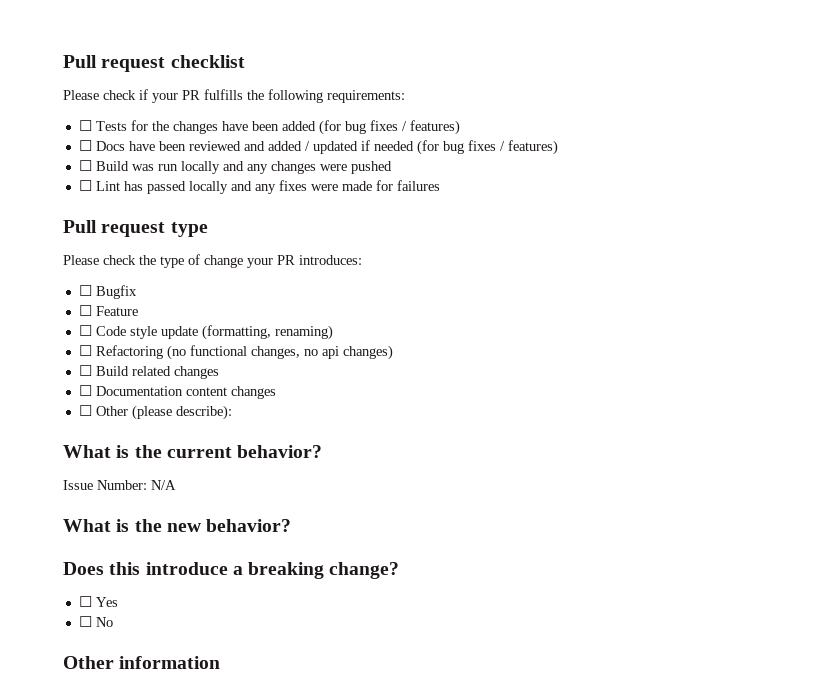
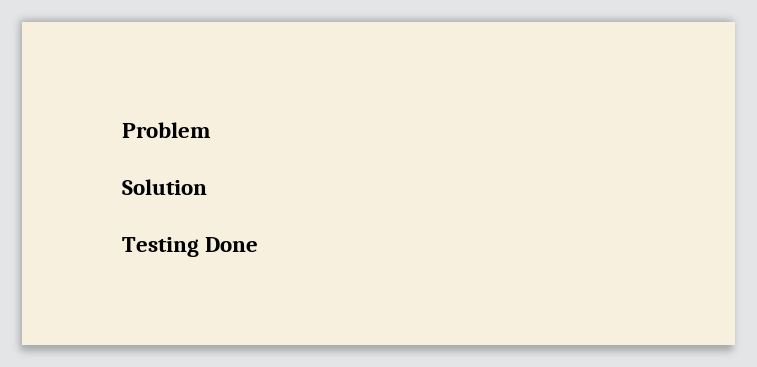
- Pull request checklist
- Please check if your PR fulfills the following requirements:
- ☐ Tests for the changes have been added (for bug fixes / features)
- ☐ Docs have been reviewed and added / updated if needed (for bug fixes / features)
- ☐ Build was run locally and any changes were pushed
- ☐ Lint has passed locally and any fixes were made for failures
- Pull request type
- Please check the type of change your PR introduces:
- ☐ Bugfix
- ☐ Feature
- ☐ Code style update (formatting, renaming)
- ☐ Refactoring (no functional changes, no api changes)
- ☐ Build related changes
- ☐ Documentation content changes
- ☐ Other (please describe):
- What is the current behavior?
- Issue Number: N/A
- What is the new behavior?
- Does this introduce a breaking change?
- ☐ Yes
- ☐ No
- Other information
+ Problem
+ Solution
+ Testing Done

